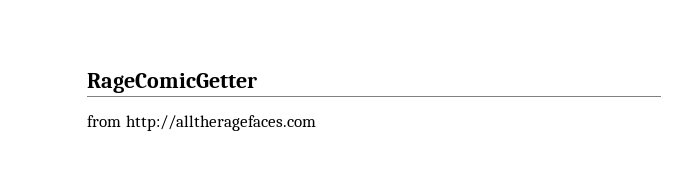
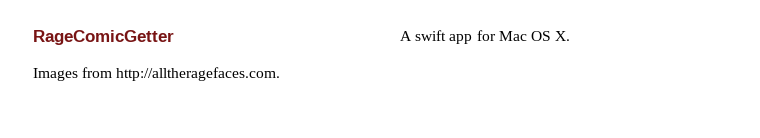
- from http://alltheragefaces.com
+ Images from http://alltheragefaces.com.
+ A swift app for Mac OS X.

